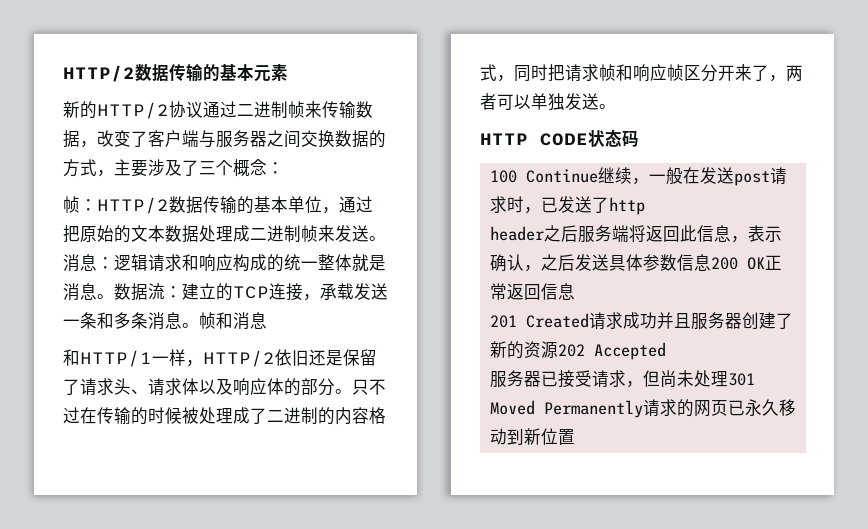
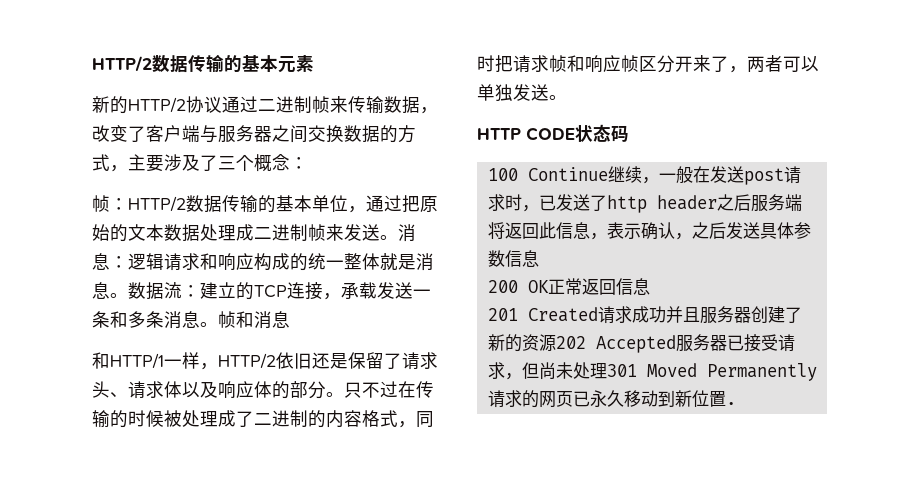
- 100 Continue继续，一般在发送post请求时，已发送了http
- header之后服务端将返回此信息，表示确认，之后发送具体参数信息200 OK正常返回信息
+ 100 Continue继续，一般在发送post请求时，已发送了http header之后服务端将返回此信息，表示确认，之后发送具体参数信息
+ 200 OK正常返回信息
- 201 Created请求成功并且服务器创建了新的资源202 Accepted
- 服务器已接受请求，但尚未处理301 Moved Permanently请求的网页已永久移动到新位置
+ 201 Created请求成功并且服务器创建了新的资源202 Accepted服务器已接受请求，但尚未处理301 Moved Permanently请求的网页已永久移动到新位置.

